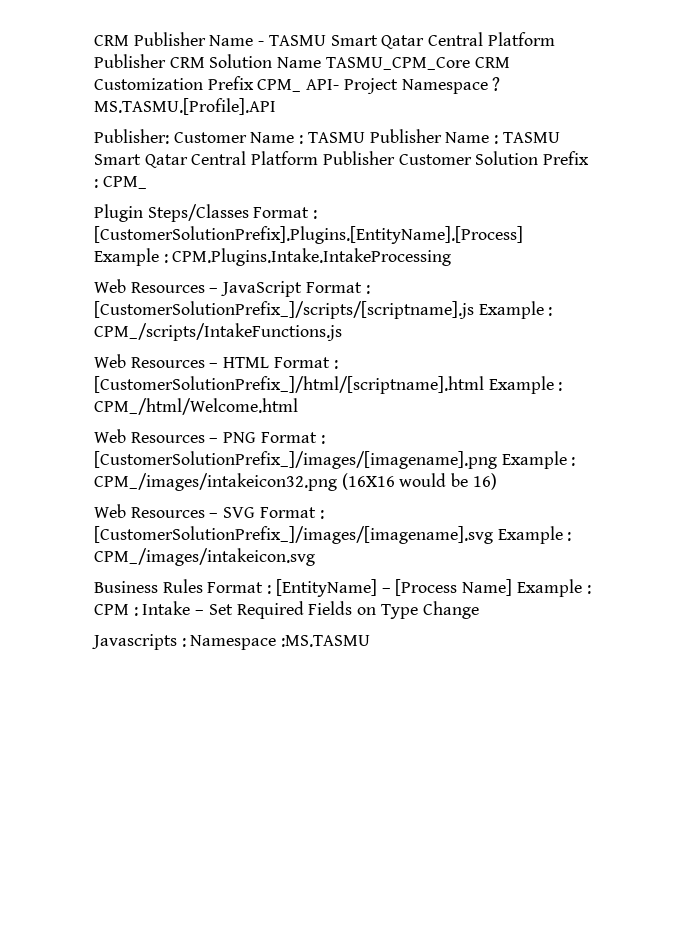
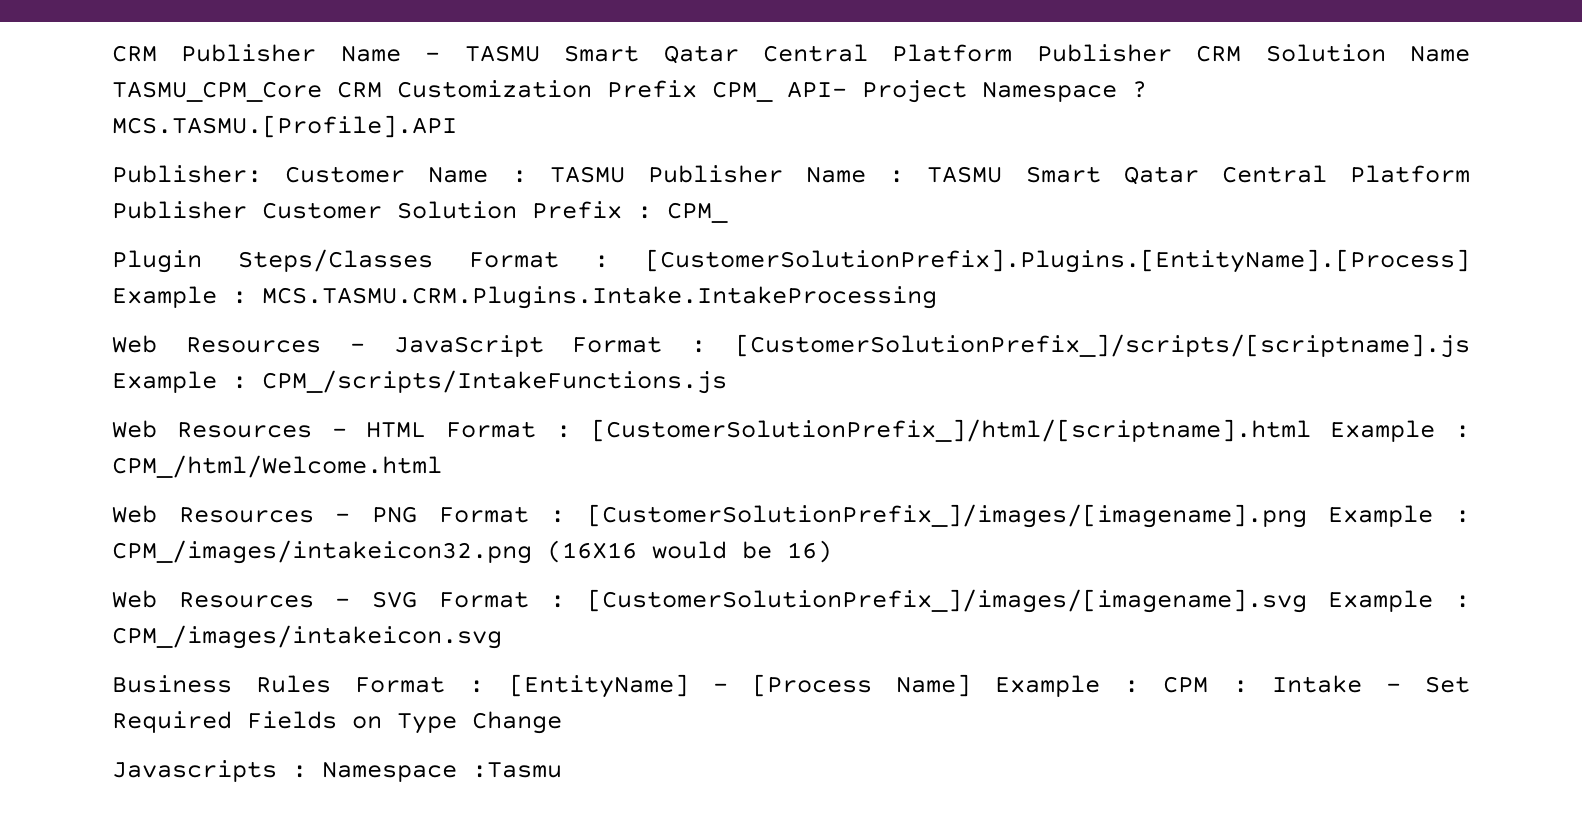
- MS.TASMU.[Profile].API
+ MCS.TASMU.[Profile].API
- Plugin Steps/Classes Format : [CustomerSolutionPrefix].Plugins.[EntityName].[Process] Example : CPM.Plugins.Intake.IntakeProcessing
+ Plugin Steps/Classes Format : [CustomerSolutionPrefix].Plugins.[EntityName].[Process] Example : MCS.TASMU.CRM.Plugins.Intake.IntakeProcessing
- Javascripts : Namespace :MS.TASMU
+ Javascripts : Namespace :Tasmu

